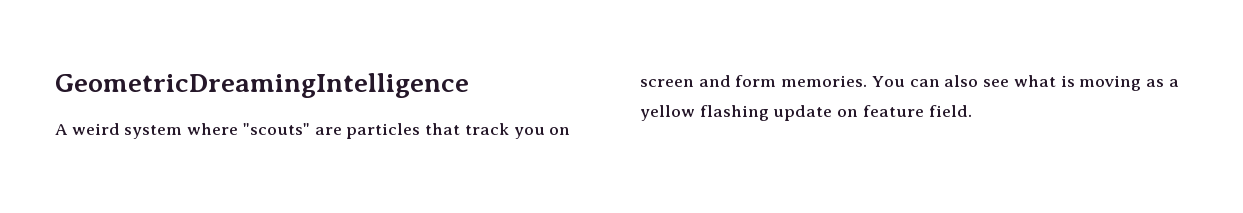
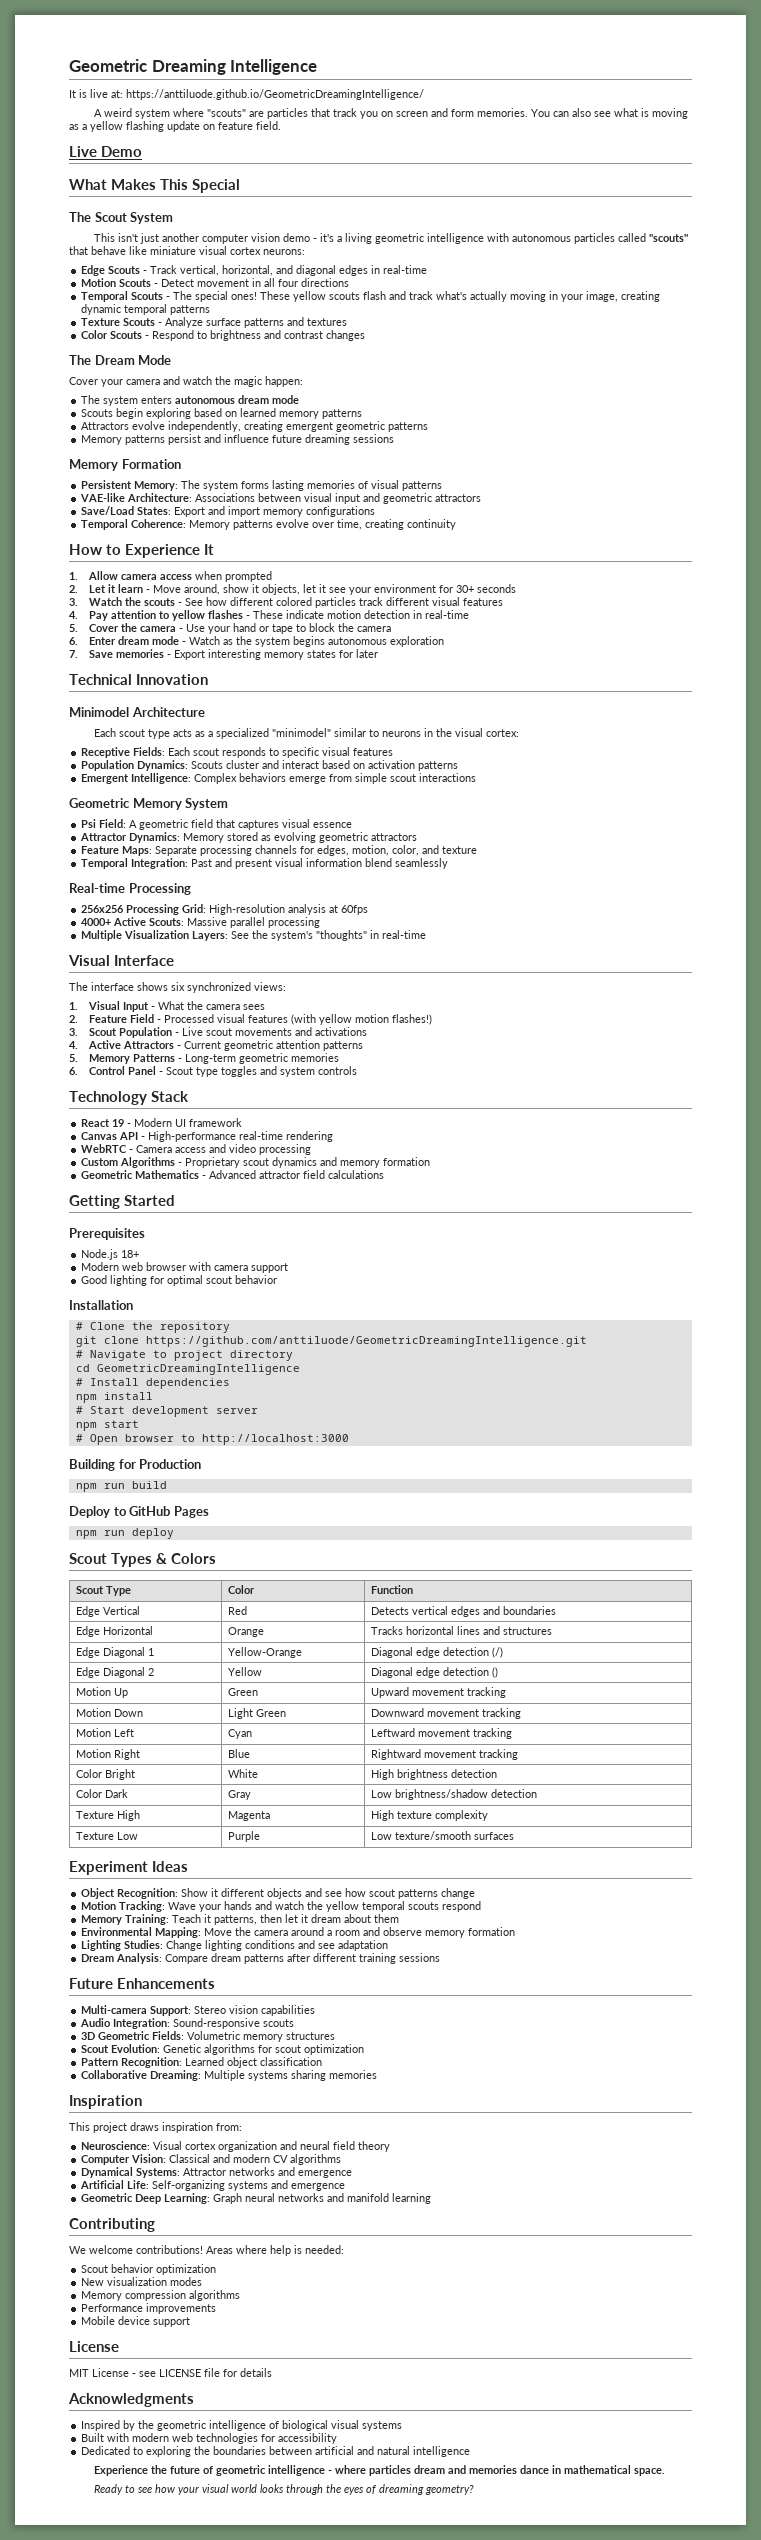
- GeometricDreamingIntelligence
+ Geometric Dreaming Intelligence
+ It is live at: https://anttiluode.github.io/GeometricDreamingIntelligence/
+ Live Demo
+ What Makes This Special
+ The Scout System
+ This isn't just another computer vision demo - it's a living geometric intelligence with autonomous particles called "scouts" that behave like miniature visual cortex neurons:
+ Edge Scouts - Track vertical, horizontal, and diagonal edges in real-time
+ Motion Scouts - Detect movement in all four directions
+ Temporal Scouts - The special ones! These yellow scouts flash and track what's actually moving in your image, creating dynamic temporal patterns
+ Texture Scouts - Analyze surface patterns and textures
+ Color Scouts - Respond to brightness and contrast changes
+ The Dream Mode
+ Cover your camera and watch the magic happen:
+ The system enters autonomous dream mode
+ Scouts begin exploring based on learned memory patterns
+ Attractors evolve independently, creating emergent geometric patterns
+ Memory patterns persist and influence future dreaming sessions
+ Memory Formation
+ Persistent Memory: The system forms lasting memories of visual patterns
+ VAE-like Architecture: Associations between visual input and geometric attractors
+ Save/Load States: Export and import memory configurations
+ Temporal Coherence: Memory patterns evolve over time, creating continuity
+ How to Experience It
+ 1. Allow camera access when prompted
+ 2. Let it learn - Move around, show it objects, let it see your environment for 30+ seconds
+ 3. Watch the scouts - See how different colored particles track different visual features
+ 4. Pay attention to yellow flashes - These indicate motion detection in real-time
+ 5. Cover the camera - Use your hand or tape to block the camera
+ 6. Enter dream mode - Watch as the system begins autonomous exploration
+ 7. Save memories - Export interesting memory states for later
+ Technical Innovation
+ Minimodel Architecture
+ Each scout type acts as a specialized "minimodel" similar to neurons in the visual cortex:
+ Receptive Fields: Each scout responds to specific visual features
+ Population Dynamics: Scouts cluster and interact based on activation patterns
+ Emergent Intelligence: Complex behaviors emerge from simple scout interactions
+ Geometric Memory System
+ Psi Field: A geometric field that captures visual essence
+ Attractor Dynamics: Memory stored as evolving geometric attractors
+ Feature Maps: Separate processing channels for edges, motion, color, and texture
+ Temporal Integration: Past and present visual information blend seamlessly
+ Real-time Processing
+ 256x256 Processing Grid: High-resolution analysis at 60fps
+ 4000+ Active Scouts: Massive parallel processing
+ Multiple Visualization Layers: See the system's "thoughts" in real-time
+ Visual Interface
+ The interface shows six synchronized views:
+ 1. Visual Input - What the camera sees
+ 2. Feature Field - Processed visual features (with yellow motion flashes!)
+ 3. Scout Population - Live scout movements and activations
+ 4. Active Attractors - Current geometric attention patterns
+ 5. Memory Patterns - Long-term geometric memories
+ 6. Control Panel - Scout type toggles and system controls
+ Technology Stack
+ React 19 - Modern UI framework
+ Canvas API - High-performance real-time rendering
+ WebRTC - Camera access and video processing
+ Custom Algorithms - Proprietary scout dynamics and memory formation
+ Geometric Mathematics - Advanced attractor field calculations
+ Getting Started
+ Prerequisites
+ Node.js 18+
+ Modern web browser with camera support
+ Good lighting for optimal scout behavior
+ Installation
+ # Clone the repository
+ git clone https://github.com/anttiluode/GeometricDreamingIntelligence.git
+ # Navigate to project directory
+ cd GeometricDreamingIntelligence
+ # Install dependencies
+ npm install
+ # Start development server
+ npm start
+ # Open browser to http://localhost:3000
+ Building for Production
+ npm run build
+ Deploy to GitHub Pages
+ npm run deploy
+ Scout Types & Colors
+ Scout Type | Color | Function
+ Edge Vertical | Red | Detects vertical edges and boundaries
+ Edge Horizontal | Orange | Tracks horizontal lines and structures
+ Edge Diagonal 1 | Yellow-Orange | Diagonal edge detection (/)
+ Edge Diagonal 2 | Yellow | Diagonal edge detection ()
+ Motion Up | Green | Upward movement tracking
+ Motion Down | Light Green | Downward movement tracking
+ Motion Left | Cyan | Leftward movement tracking
+ Motion Right | Blue | Rightward movement tracking
+ Color Bright | White | High brightness detection
+ Color Dark | Gray | Low brightness/shadow detection
+ Texture High | Magenta | High texture complexity
+ Texture Low | Purple | Low texture/smooth surfaces
+ Experiment Ideas
+ Object Recognition: Show it different objects and see how scout patterns change
+ Motion Tracking: Wave your hands and watch the yellow temporal scouts respond
+ Memory Training: Teach it patterns, then let it dream about them
+ Environmental Mapping: Move the camera around a room and observe memory formation
+ Lighting Studies: Change lighting conditions and see adaptation
+ Dream Analysis: Compare dream patterns after different training sessions
+ Future Enhancements
+ Multi-camera Support: Stereo vision capabilities
+ Audio Integration: Sound-responsive scouts
+ 3D Geometric Fields: Volumetric memory structures
+ Scout Evolution: Genetic algorithms for scout optimization
+ Pattern Recognition: Learned object classification
+ Collaborative Dreaming: Multiple systems sharing memories
+ Inspiration
+ This project draws inspiration from:
+ Neuroscience: Visual cortex organization and neural field theory
+ Computer Vision: Classical and modern CV algorithms
+ Dynamical Systems: Attractor networks and emergence
+ Artificial Life: Self-organizing systems and emergence
+ Geometric Deep Learning: Graph neural networks and manifold learning
+ Contributing
+ We welcome contributions! Areas where help is needed:
+ Scout behavior optimization
+ New visualization modes
+ Memory compression algorithms
+ Performance improvements
+ Mobile device support
+ License
+ MIT License - see LICENSE file for details
+ Acknowledgments
+ Inspired by the geometric intelligence of biological visual systems
+ Built with modern web technologies for accessibility
+ Dedicated to exploring the boundaries between artificial and natural intelligence
+ Experience the future of geometric intelligence - where particles dream and memories dance in mathematical space.
+ Ready to see how your visual world looks through the eyes of dreaming geometry?

